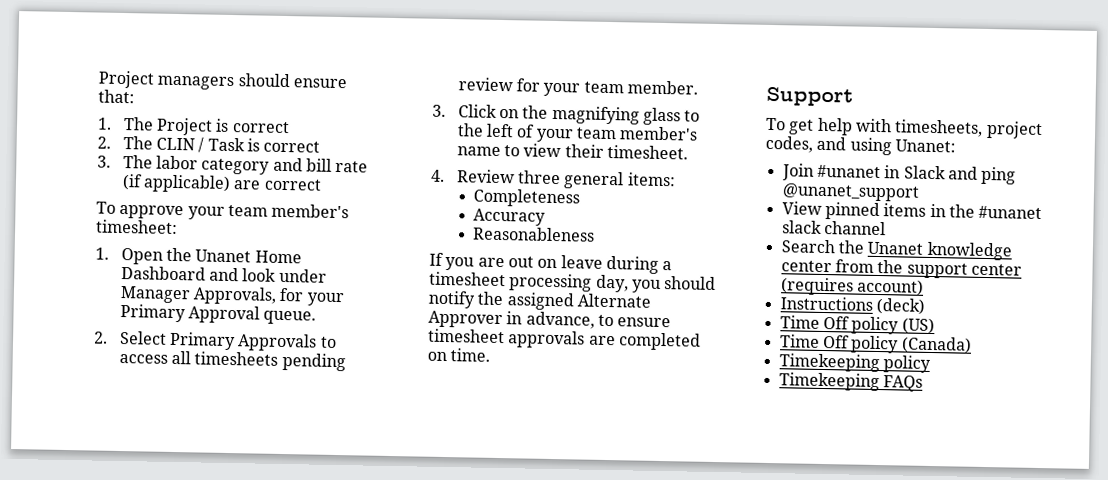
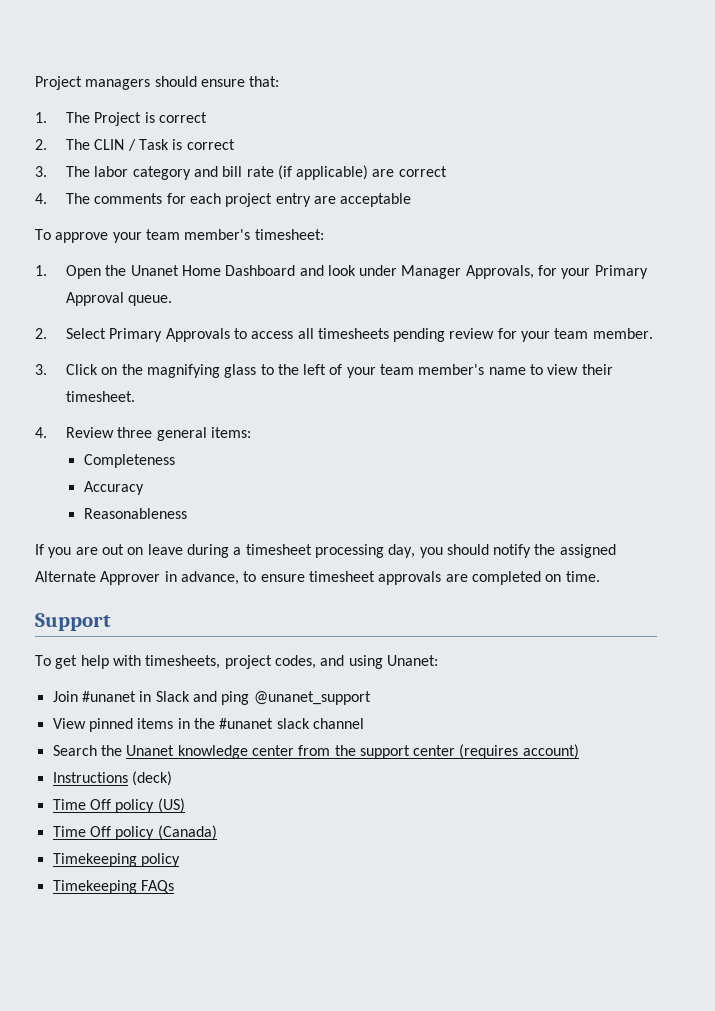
+ 4. The comments for each project entry are acceptable

